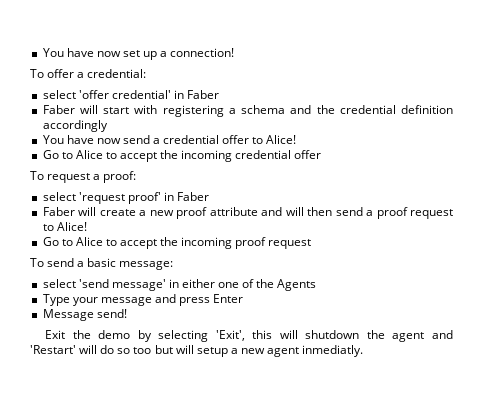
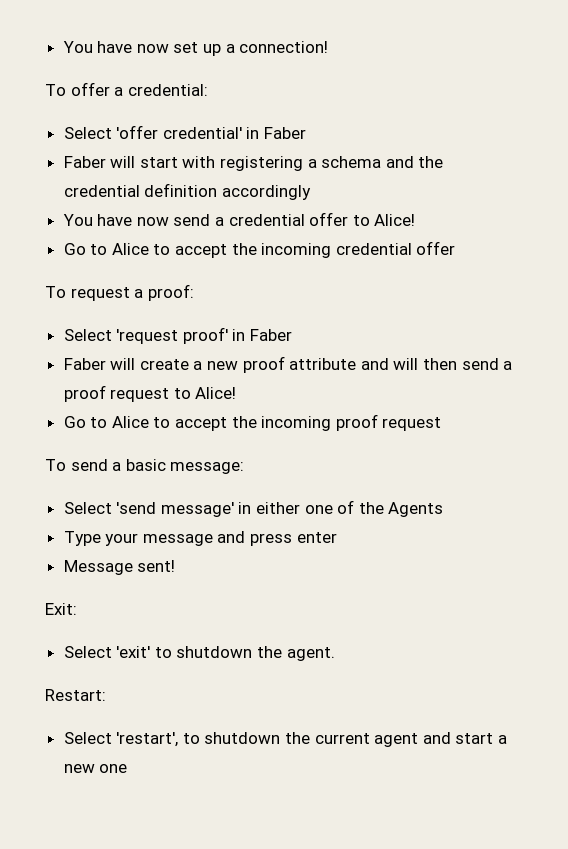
- select 'offer credential' in Faber
+ Select 'offer credential' in Faber
- select 'request proof' in Faber
+ Select 'request proof' in Faber
- select 'send message' in either one of the Agents
+ Select 'send message' in either one of the Agents
- Type your message and press Enter
+ Type your message and press enter
- Message send!
- Exit the demo by selecting 'Exit', this will shutdown the agent and 'Restart' will do so too but will setup a new agent inmediatly.
+ Message sent!
+ Exit:
+ Select 'exit' to shutdown the agent.
+ Restart:
+ Select 'restart', to shutdown the current agent and start a new one

